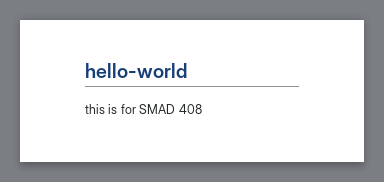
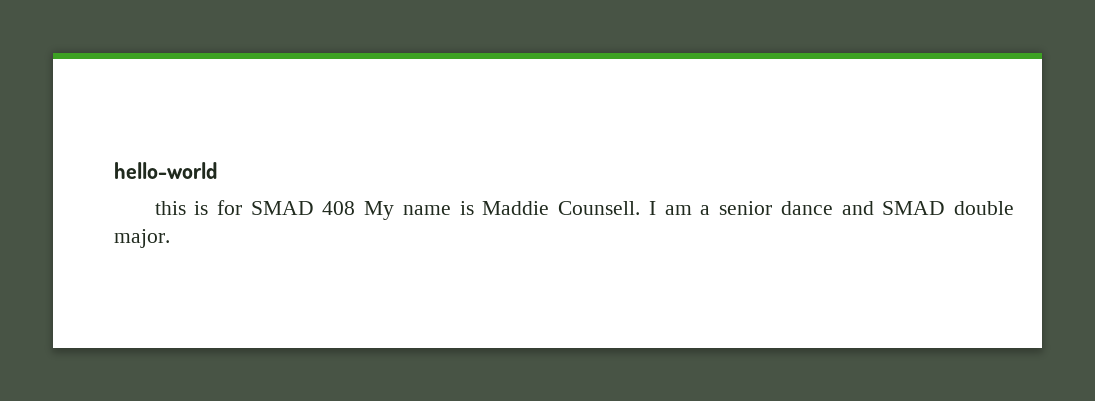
- this is for SMAD 408
+ this is for SMAD 408 My name is Maddie Counsell. I am a senior dance and SMAD double major.

